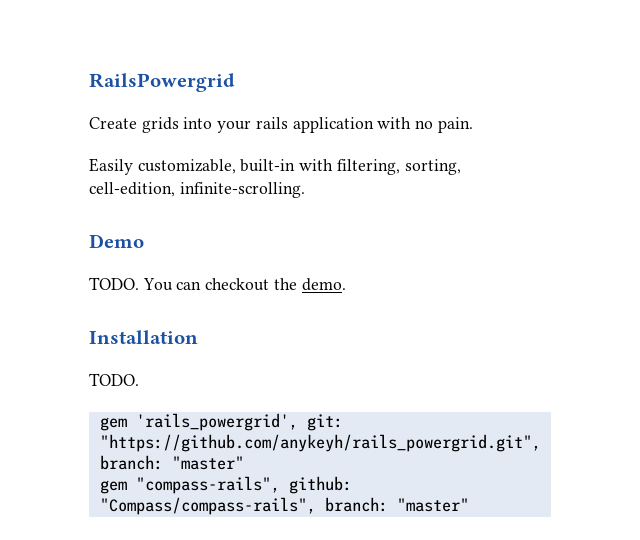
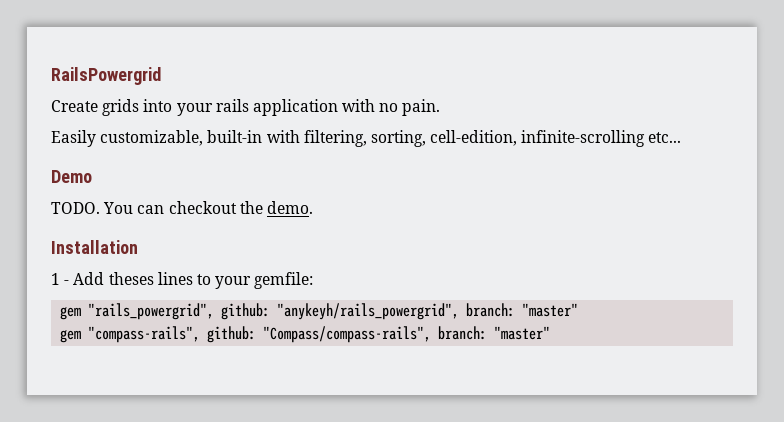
- Easily customizable, built-in with filtering, sorting, cell-edition, infinite-scrolling.
+ Easily customizable, built-in with filtering, sorting, cell-edition, infinite-scrolling etc...
  Installation
- TODO.
- gem 'rails_powergrid', git: "https://github.com/anykeyh/rails_powergrid.git", branch: "master"
+ 1 - Add theses lines to your gemfile:
+ gem "rails_powergrid", github: "anykeyh/rails_powergrid", branch: "master"

